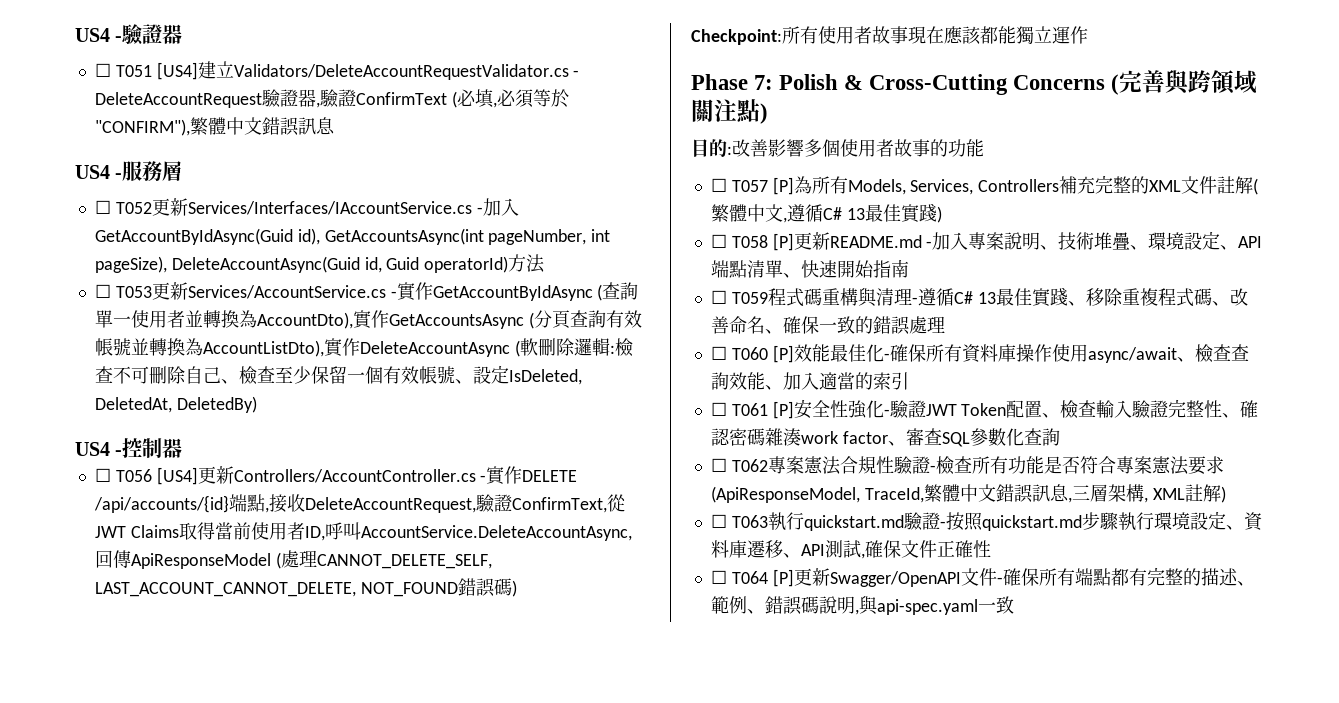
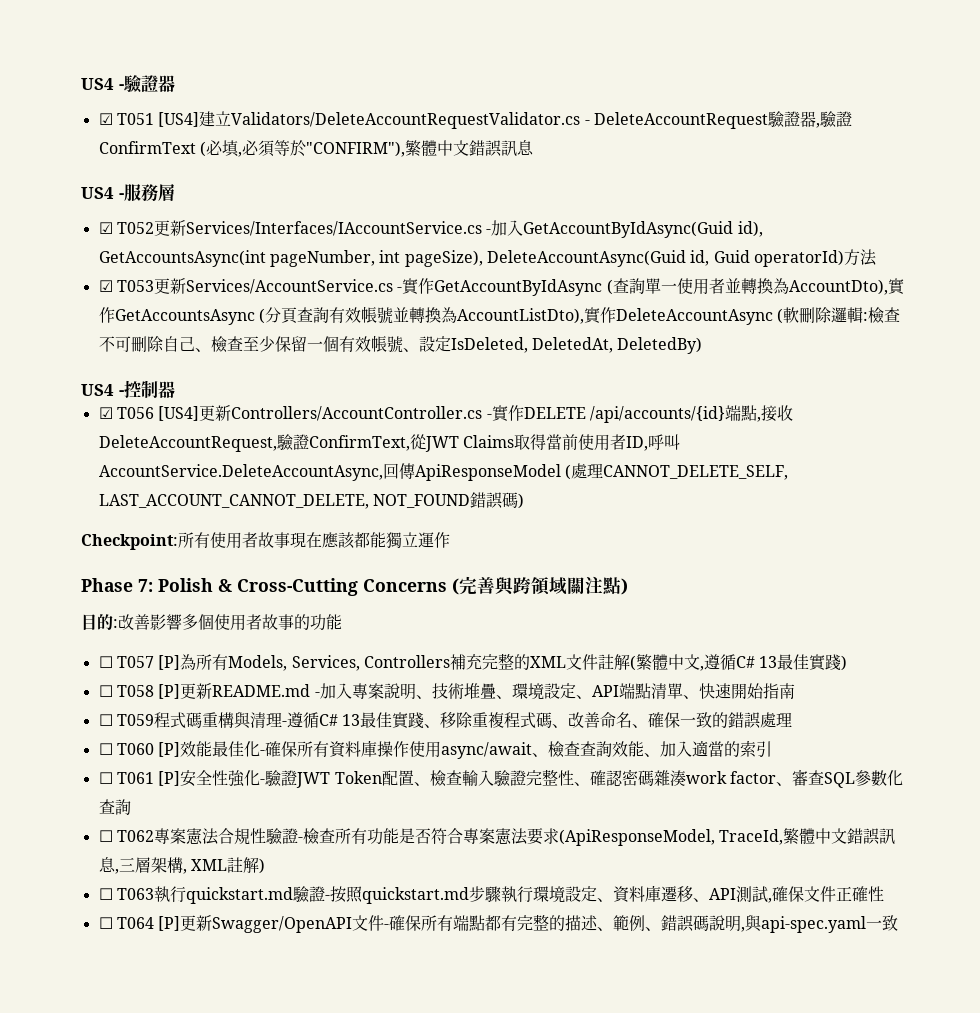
- ☐ T051 [US4]建立Validators/DeleteAccountRequestValidator.cs - DeleteAccountRequest驗證器,驗證ConfirmText (必填,必須等於"CONFIRM"),繁體中文錯誤訊息
+ ☑ T051 [US4]建立Validators/DeleteAccountRequestValidator.cs - DeleteAccountRequest驗證器,驗證ConfirmText (必填,必須等於"CONFIRM"),繁體中文錯誤訊息
- ☐ T052更新Services/Interfaces/IAccountService.cs -加入GetAccountByIdAsync(Guid id), GetAccountsAsync(int pageNumber, int pageSize), DeleteAccountAsync(Guid id, Guid operatorId)方法
+ ☑ T052更新Services/Interfaces/IAccountService.cs -加入GetAccountByIdAsync(Guid id), GetAccountsAsync(int pageNumber, int pageSize), DeleteAccountAsync(Guid id, Guid operatorId)方法
- ☐ T053更新Services/AccountService.cs -實作GetAccountByIdAsync (查詢單一使用者並轉換為AccountDto),實作GetAccountsAsync (分頁查詢有效帳號並轉換為AccountListDto),實作DeleteAccountAsync (軟刪除邏輯:檢查不可刪除自己、檢查至少保留一個有效帳號、設定IsDeleted, DeletedAt, DeletedBy)
+ ☑ T053更新Services/AccountService.cs -實作GetAccountByIdAsync (查詢單一使用者並轉換為AccountDto),實作GetAccountsAsync (分頁查詢有效帳號並轉換為AccountListDto),實作DeleteAccountAsync (軟刪除邏輯:檢查不可刪除自己、檢查至少保留一個有效帳號、設定IsDeleted, DeletedAt, DeletedBy)
- ☐ T056 [US4]更新Controllers/AccountController.cs -實作DELETE /api/accounts/{id}端點,接收DeleteAccountRequest,驗證ConfirmText,從JWT Claims取得當前使用者ID,呼叫AccountService.DeleteAccountAsync,回傳ApiResponseModel (處理CANNOT_DELETE_SELF, LAST_ACCOUNT_CANNOT_DELETE, NOT_FOUND錯誤碼)
+ ☑ T056 [US4]更新Controllers/AccountController.cs -實作DELETE /api/accounts/{id}端點,接收DeleteAccountRequest,驗證ConfirmText,從JWT Claims取得當前使用者ID,呼叫AccountService.DeleteAccountAsync,回傳ApiResponseModel (處理CANNOT_DELETE_SELF, LAST_ACCOUNT_CANNOT_DELETE, NOT_FOUND錯誤碼)

